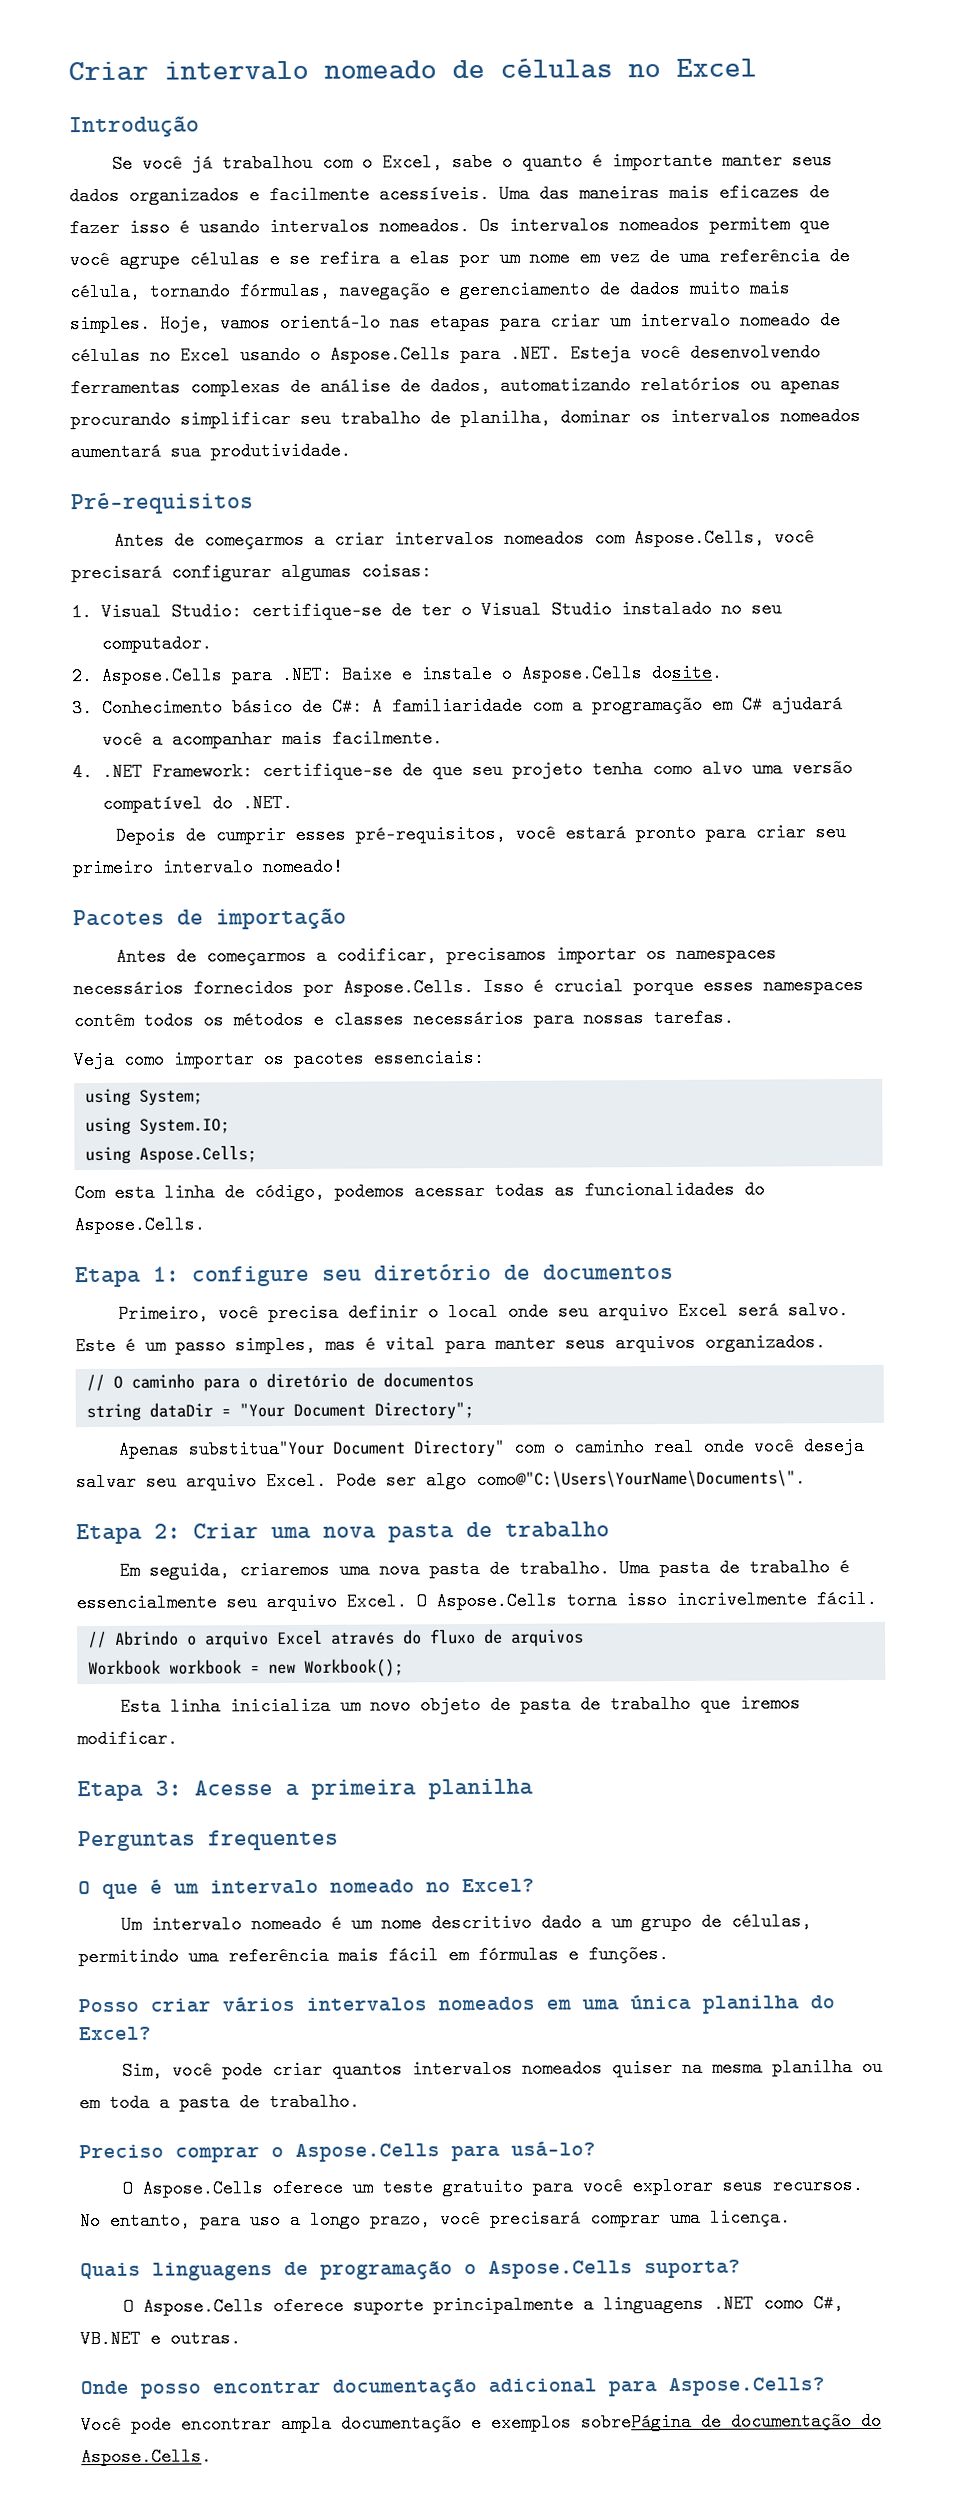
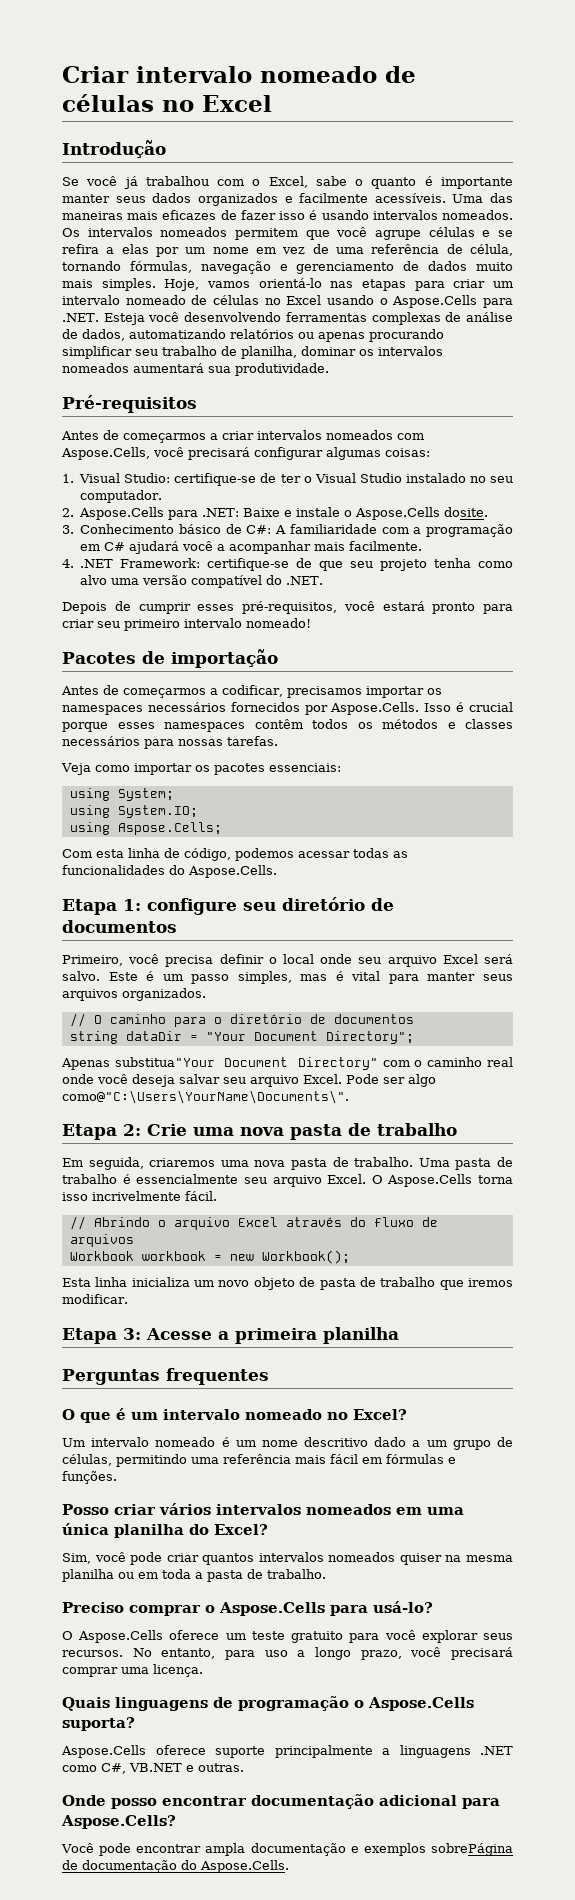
- Etapa 2: Criar uma nova pasta de trabalho
+ Etapa 2: Crie uma nova pasta de trabalho
- O Aspose.Cells oferece suporte principalmente a linguagens .NET como C#, VB.NET e outras.
+ Aspose.Cells oferece suporte principalmente a linguagens .NET como C#, VB.NET e outras.

